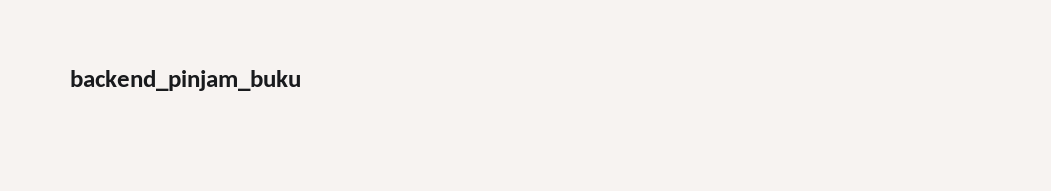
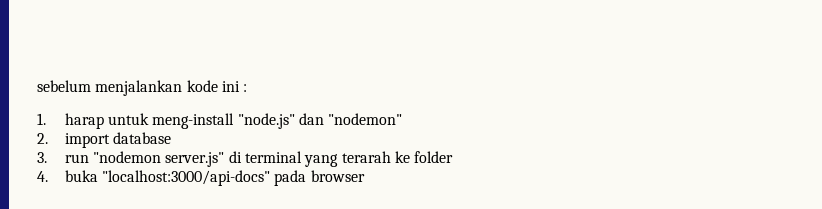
- backend_pinjam_buku
+ sebelum menjalankan kode ini :
+ 1. harap untuk meng-install "node.js" dan "nodemon"
+ 2. import database
+ 3. run "nodemon server.js" di terminal yang terarah ke folder
+ 4. buka "localhost:3000/api-docs" pada browser

